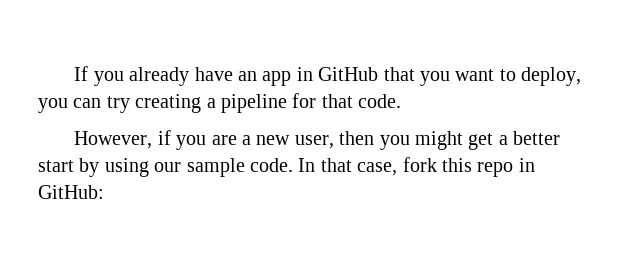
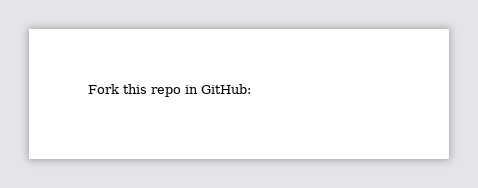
- If you already have an app in GitHub that you want to deploy, you can try creating a pipeline for that code.
- However, if you are a new user, then you might get a better start by using our sample code. In that case, fork this repo in GitHub:
+ Fork this repo in GitHub:

